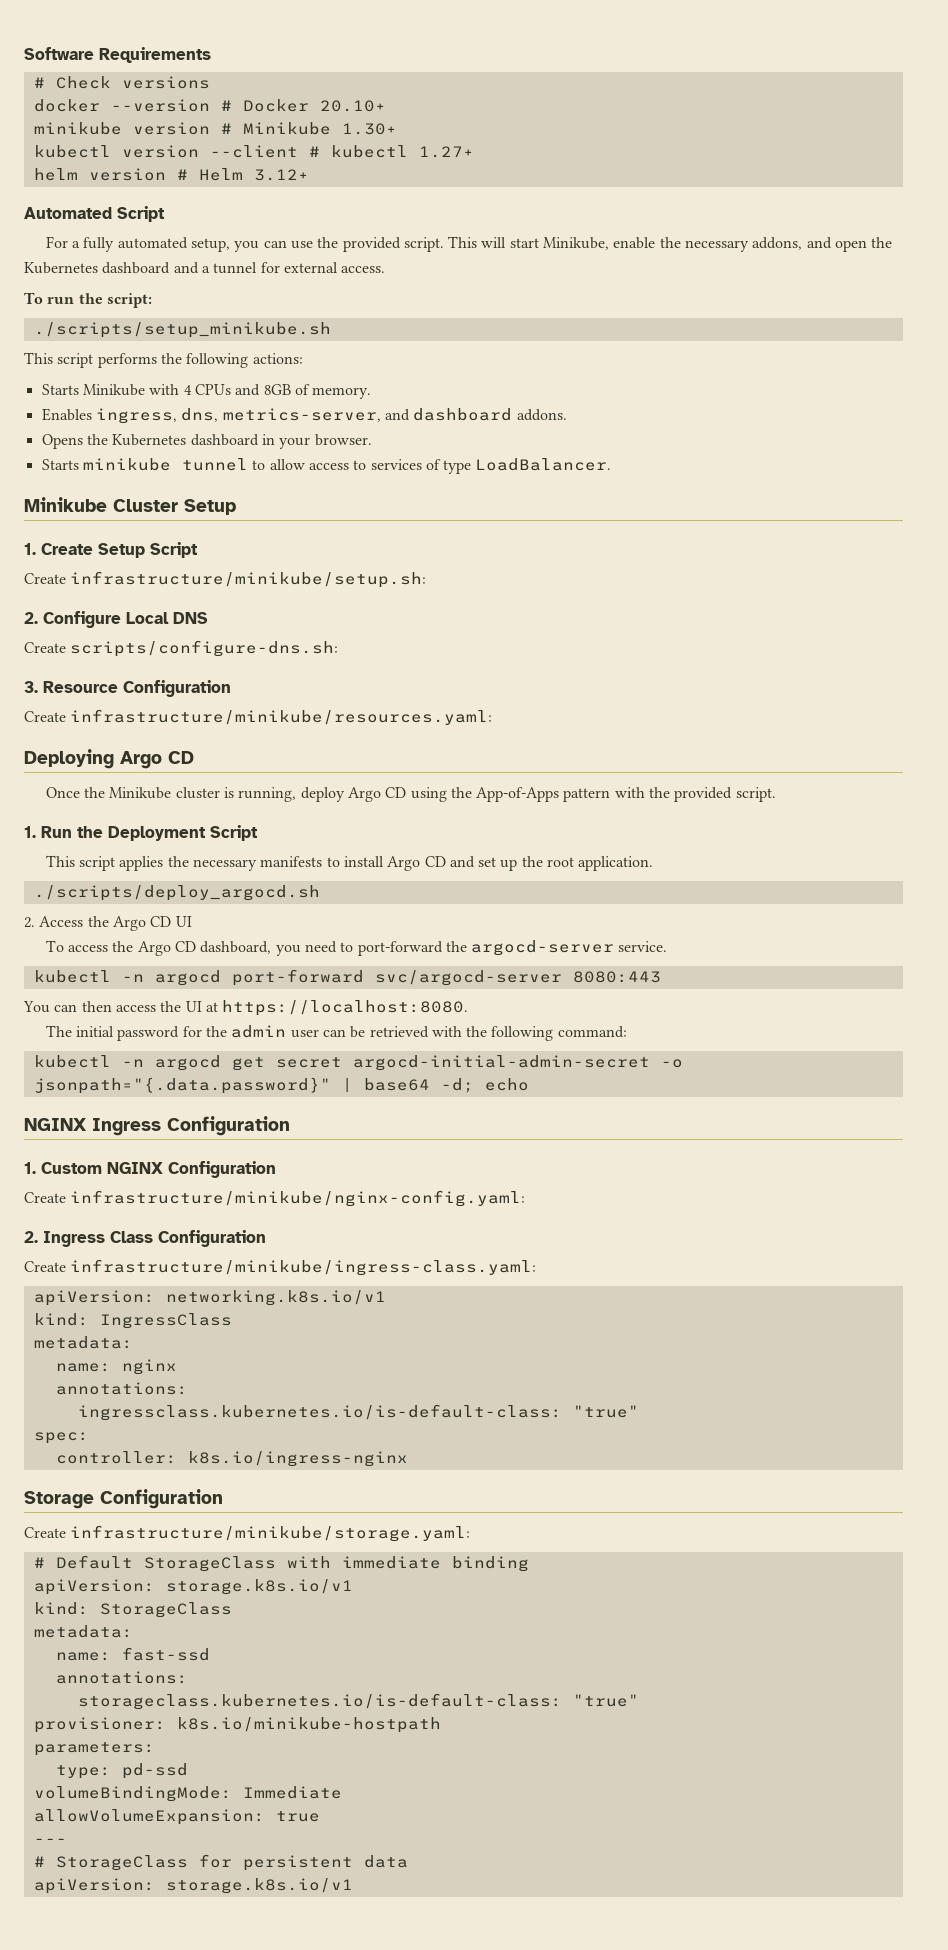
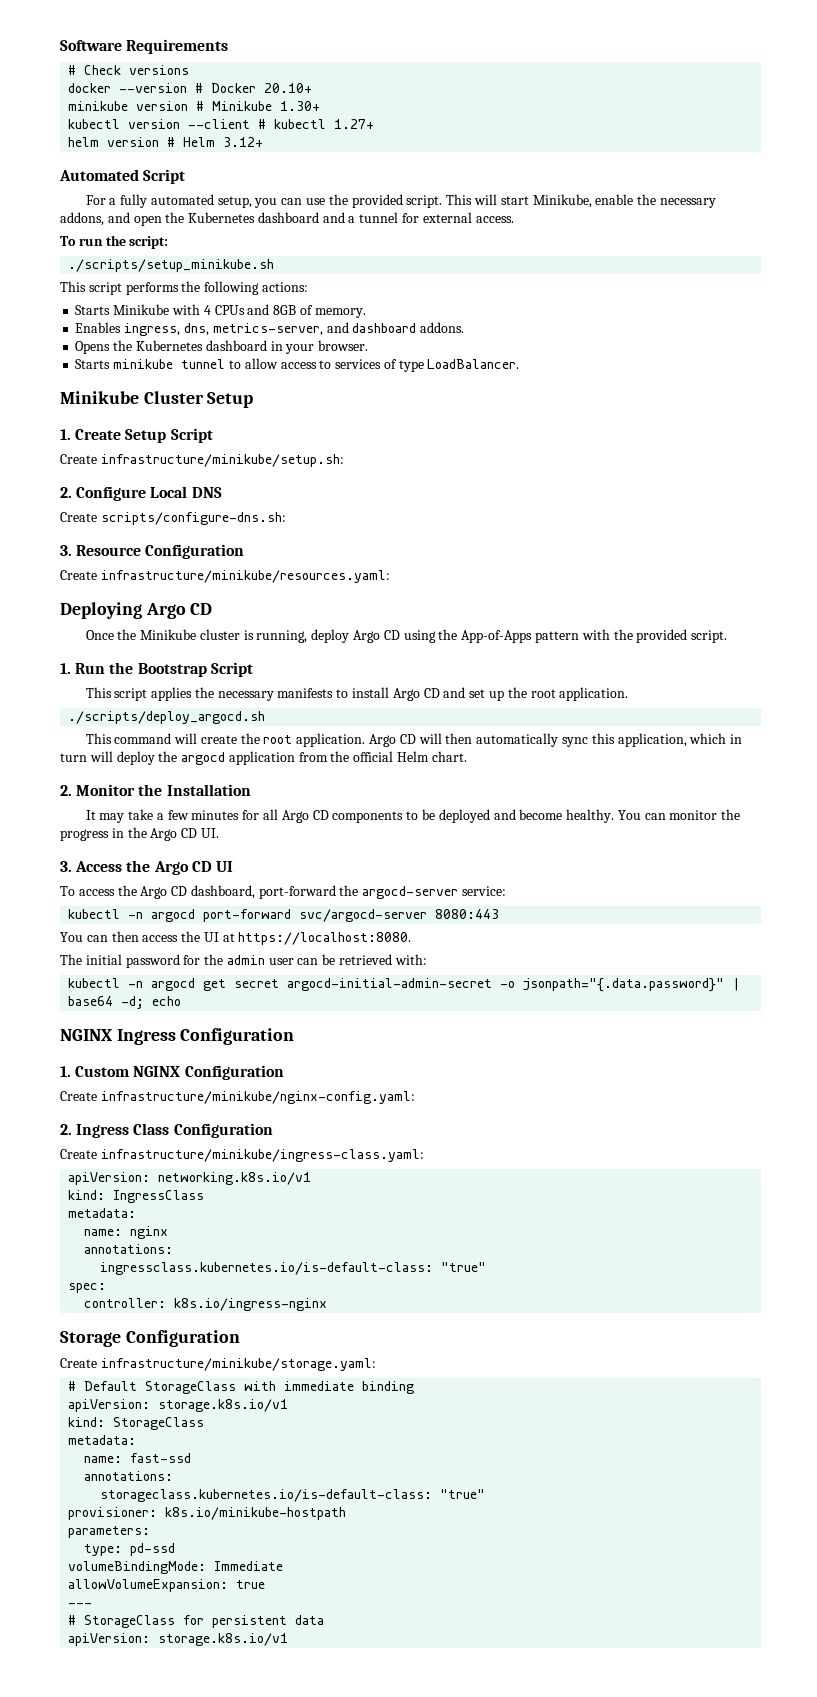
- 1. Run the Deployment Script
+ 1. Run the Bootstrap Script
- 2. Access the Argo CD UI
+ This command will create the root application. Argo CD will then automatically sync this application, which in turn will deploy the argocd application from the official Helm chart.
+ 2. Monitor the Installation
+ It may take a few minutes for all Argo CD components to be deployed and become healthy. You can monitor the progress in the Argo CD UI.
+ 3. Access the Argo CD UI
- To access the Argo CD dashboard, you need to port-forward the argocd-server service.
+ To access the Argo CD dashboard, port-forward the argocd-server service:
- The initial password for the admin user can be retrieved with the following command:
+ The initial password for the admin user can be retrieved with:

